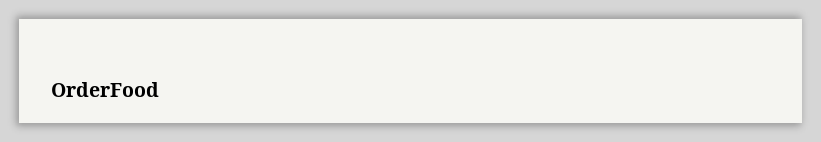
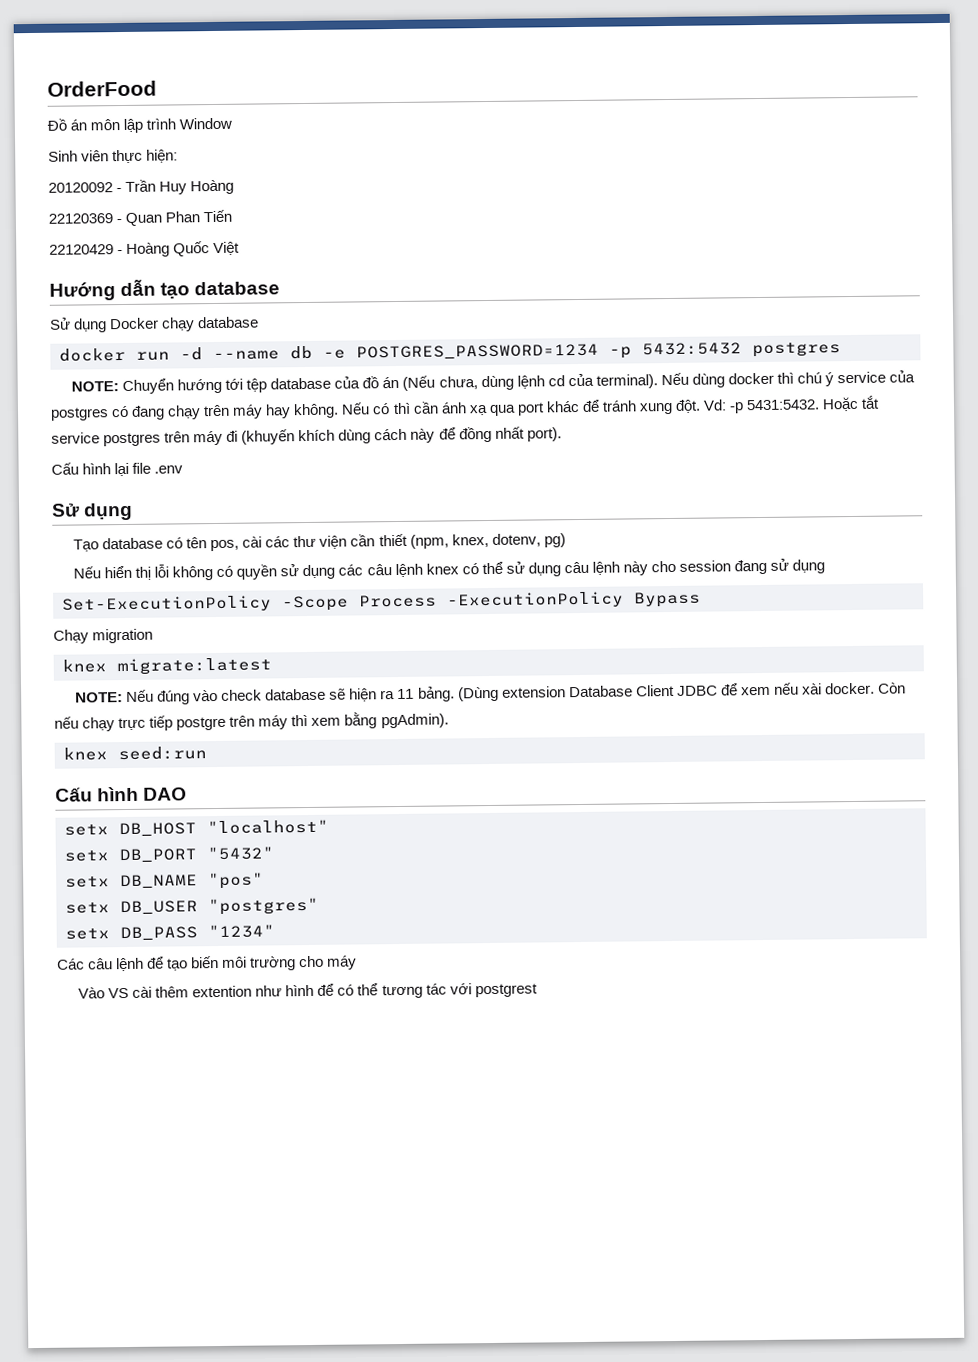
+ Đồ án môn lập trình Window
+ Sinh viên thực hiện:
+ 20120092 - Trần Huy Hoàng
+ 22120369 - Quan Phan Tiến
+ 22120429 - Hoàng Quốc Việt
+ Hướng dẫn tạo database
+ Sử dụng Docker chạy database
+ docker run -d --name db -e POSTGRES_PASSWORD=1234 -p 5432:5432 postgres
+ NOTE: Chuyển hướng tới tệp database của đồ án (Nếu chưa, dùng lệnh cd của terminal). Nếu dùng docker thì chú ý service của postgres có đang chạy trên máy hay không. Nếu có thì cần ánh xạ qua port khác để tránh xung đột. Vd: -p 5431:5432. Hoặc tắt service postgres trên máy đi (khuyến khích dùng cách này để đồng nhất port).
+ Cấu hình lại file .env
+ Sử dụng
+ Tạo database có tên pos, cài các thư viện cần thiết (npm, knex, dotenv, pg)
+ Nếu hiển thị lỗi không có quyền sử dụng các câu lệnh knex có thể sử dụng câu lệnh này cho session đang sử dụng
+ Set-ExecutionPolicy -Scope Process -ExecutionPolicy Bypass
+ Chạy migration
+ knex migrate:latest
+ NOTE: Nếu đúng vào check database sẽ hiện ra 11 bảng. (Dùng extension Database Client JDBC để xem nếu xài docker. Còn nếu chạy trực tiếp postgre trên máy thì xem bằng pgAdmin).
+ knex seed:run
+ Cấu hình DAO
+ setx DB_HOST "localhost"
+ setx DB_PORT "5432"
+ setx DB_NAME "pos"
+ setx DB_USER "postgres"
+ setx DB_PASS "1234"
+ Các câu lệnh để tạo biến môi trường cho máy
+ Vào VS cài thêm extention như hình để có thể tương tác với postgrest

